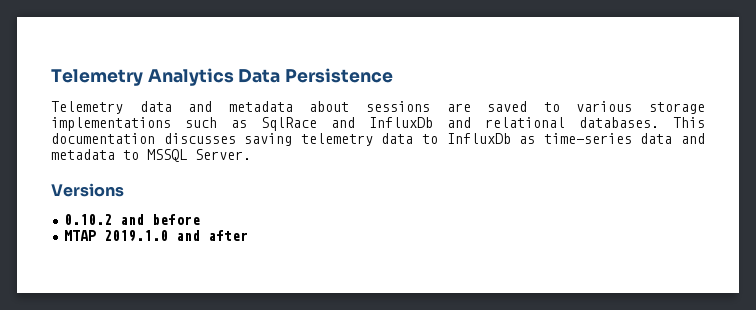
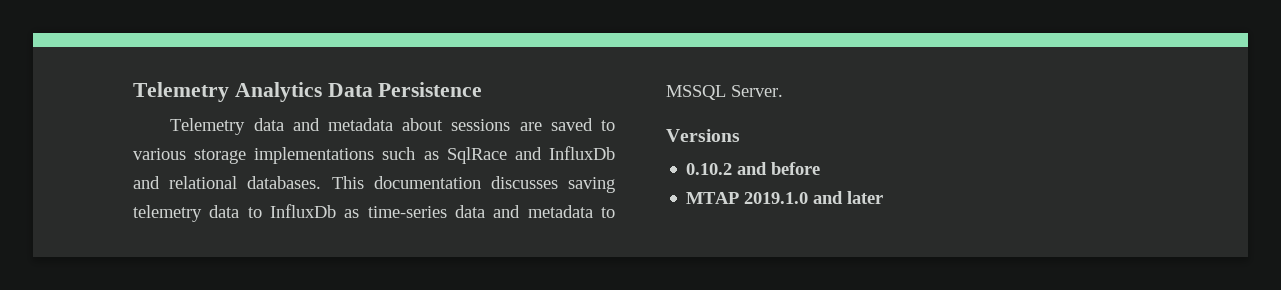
- MTAP 2019.1.0 and after
+ MTAP 2019.1.0 and later

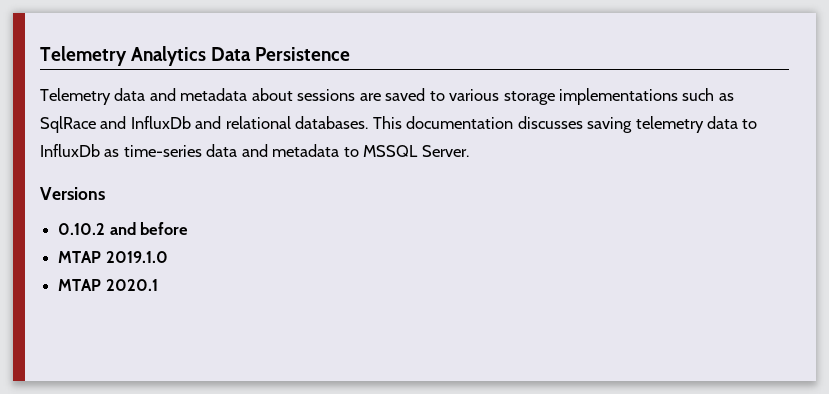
- MTAP 2019.1.0 and later
+ MTAP 2019.1.0
+ MTAP 2020.1

